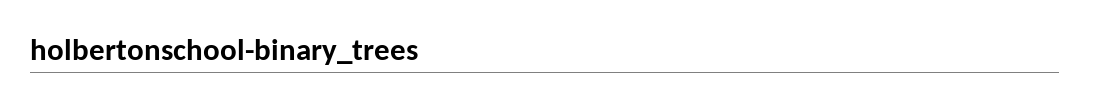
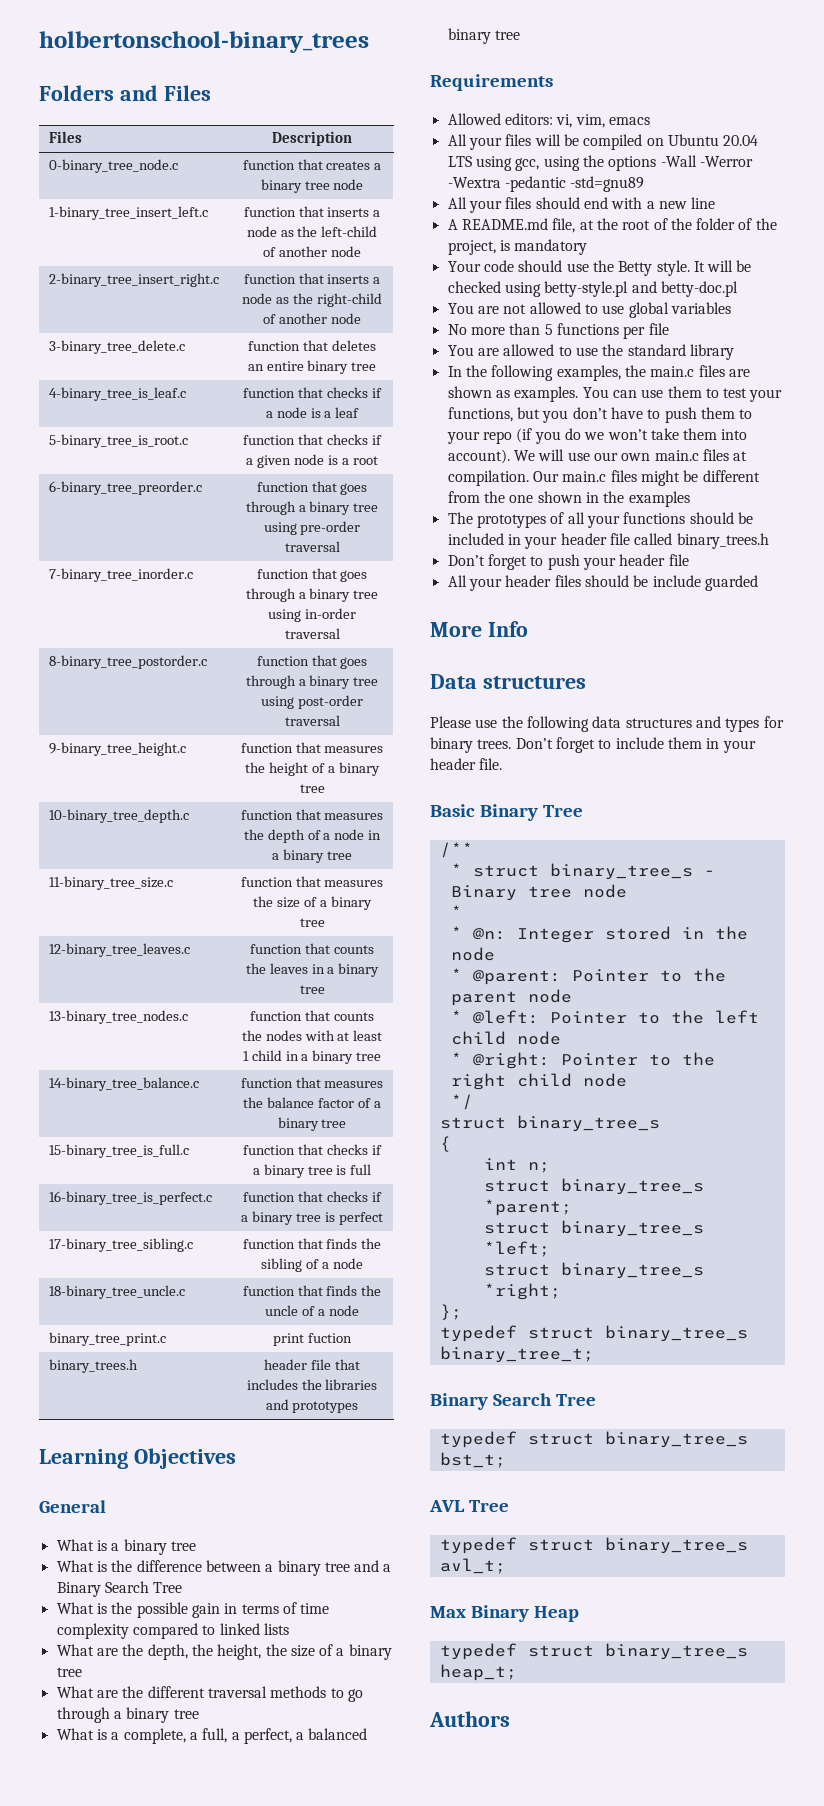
+ Folders and Files
+ Files | Description
+ 0-binary_tree_node.c | function that creates a binary tree node
+ 1-binary_tree_insert_left.c | function that inserts a node as the left-child of another node
+ 2-binary_tree_insert_right.c | function that inserts a node as the right-child of another node
+ 3-binary_tree_delete.c | function that deletes an entire binary tree
+ 4-binary_tree_is_leaf.c | function that checks if a node is a leaf
+ 5-binary_tree_is_root.c | function that checks if a given node is a root
+ 6-binary_tree_preorder.c | function that goes through a binary tree using pre-order traversal
+ 7-binary_tree_inorder.c | function that goes through a binary tree using in-order traversal
+ 8-binary_tree_postorder.c | function that goes through a binary tree using post-order traversal
+ 9-binary_tree_height.c | function that measures the height of a binary tree
+ 10-binary_tree_depth.c | function that measures the depth of a node in a binary tree
+ 11-binary_tree_size.c | function that measures the size of a binary tree
+ 12-binary_tree_leaves.c | function that counts the leaves in a binary tree
+ 13-binary_tree_nodes.c | function that counts the nodes with at least 1 child in a binary tree
+ 14-binary_tree_balance.c | function that measures the balance factor of a binary tree
+ 15-binary_tree_is_full.c | function that checks if a binary tree is full
+ 16-binary_tree_is_perfect.c | function that checks if a binary tree is perfect
+ 17-binary_tree_sibling.c | function that finds the sibling of a node
+ 18-binary_tree_uncle.c | function that finds the uncle of a node
+ binary_tree_print.c | print fuction
+ binary_trees.h | header file that includes the libraries and prototypes
+ Learning Objectives
+ General
+ What is a binary tree
+ What is the difference between a binary tree and a Binary Search Tree
+ What is the possible gain in terms of time complexity compared to linked lists
+ What are the depth, the height, the size of a binary tree
+ What are the different traversal methods to go through a binary tree
+ What is a complete, a full, a perfect, a balanced binary tree
+ Requirements
+ Allowed editors: vi, vim, emacs
+ All your files will be compiled on Ubuntu 20.04 LTS using gcc, using the options -Wall -Werror -Wextra -pedantic -std=gnu89
+ All your files should end with a new line
+ A README.md file, at the root of the folder of the project, is mandatory
+ Your code should use the Betty style. It will be checked using betty-style.pl and betty-doc.pl
+ You are not allowed to use global variables
+ No more than 5 functions per file
+ You are allowed to use the standard library
+ In the following examples, the main.c files are shown as examples. You can use them to test your functions, but you don’t have to push them to your repo (if you do we won’t take them into account). We will use our own main.c files at compilation. Our main.c files might be different from the one shown in the examples
+ The prototypes of all your functions should be included in your header file called binary_trees.h
+ Don’t forget to push your header file
+ All your header files should be include guarded
+ More Info
+ Data structures
+ Please use the following data structures and types for binary trees. Don’t forget to include them in your header file.
+ Basic Binary Tree
+ /**
+ * struct binary_tree_s - Binary tree node
+ *
+ * @n: Integer stored in the node
+ * @parent: Pointer to the parent node
+ * @left: Pointer to the left child node
+ * @right: Pointer to the right child node
+ */
+ struct binary_tree_s
+ {
+ int n;
+ struct binary_tree_s *parent;
+ struct binary_tree_s *left;
+ struct binary_tree_s *right;
+ };
+ typedef struct binary_tree_s binary_tree_t;
+ Binary Search Tree
+ typedef struct binary_tree_s bst_t;
+ AVL Tree
+ typedef struct binary_tree_s avl_t;
+ Max Binary Heap
+ typedef struct binary_tree_s heap_t;
+ Authors

